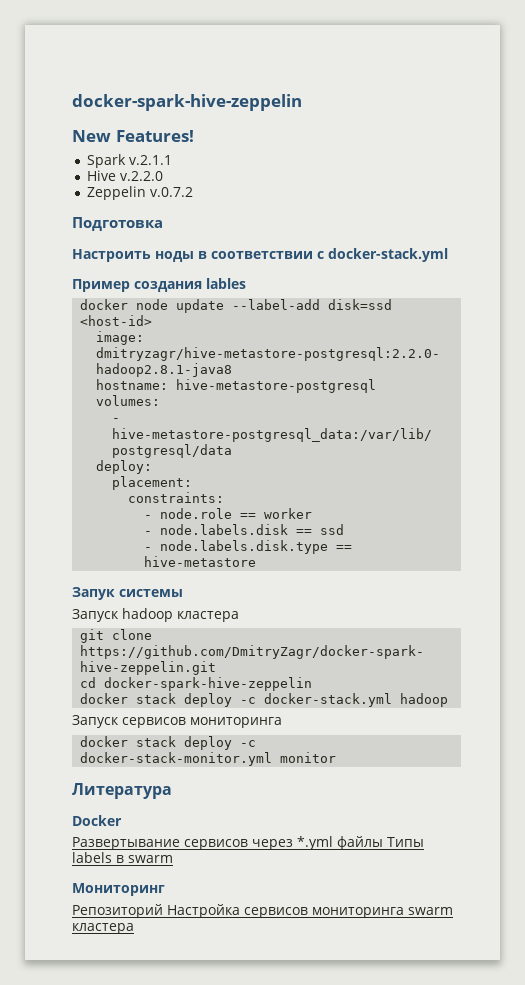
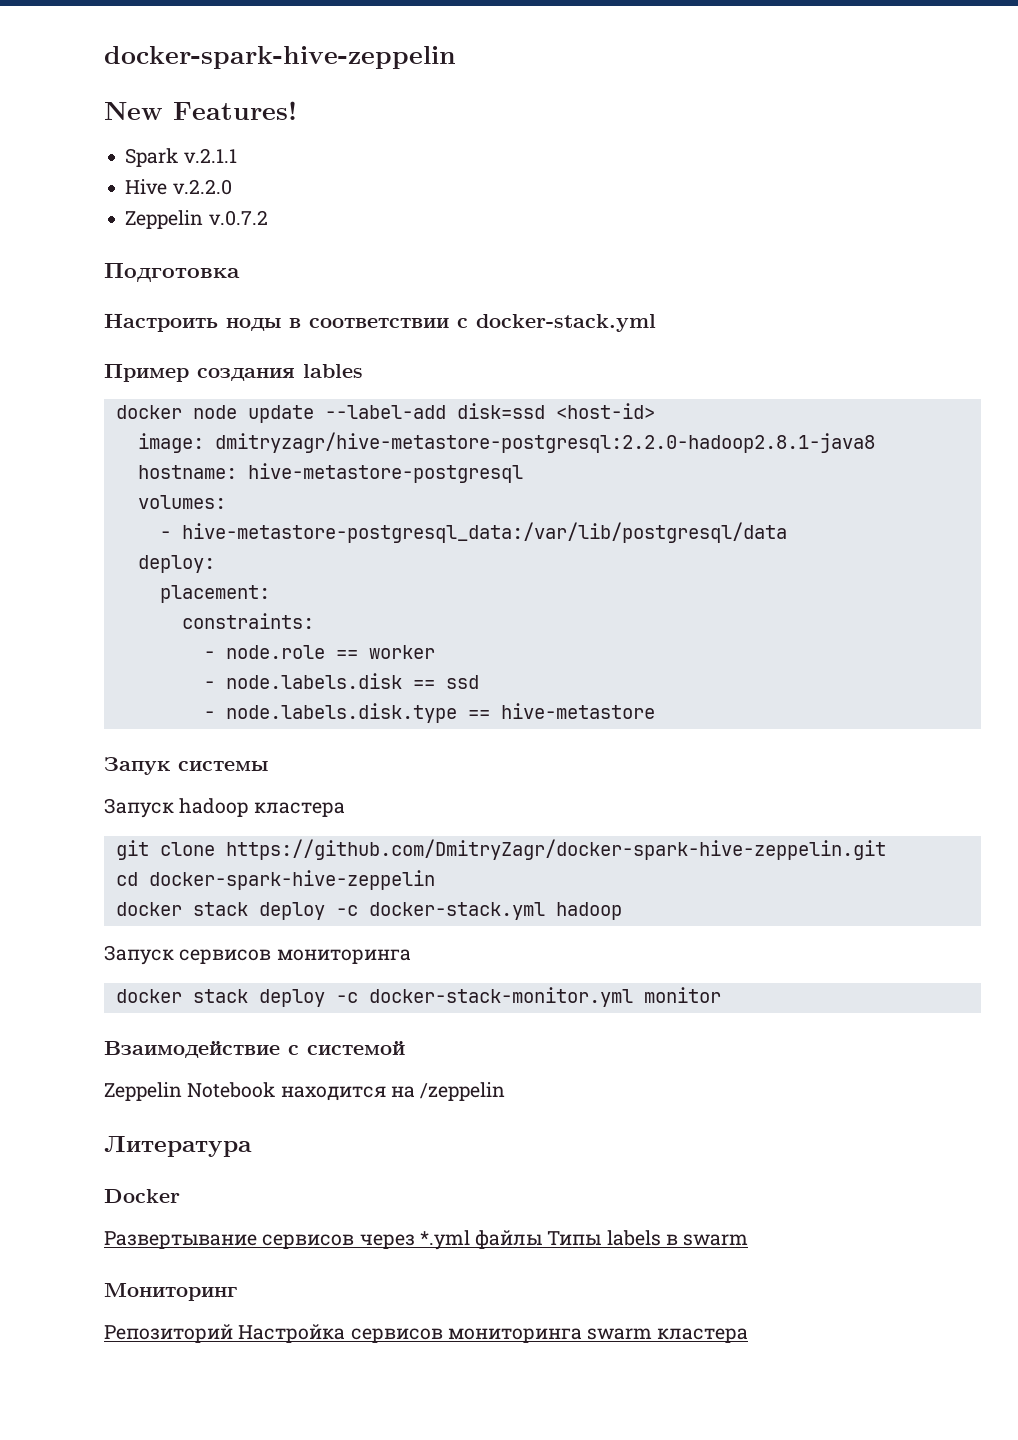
+ Взаимодействие с системой
+ Zeppelin Notebook находится на /zeppelin

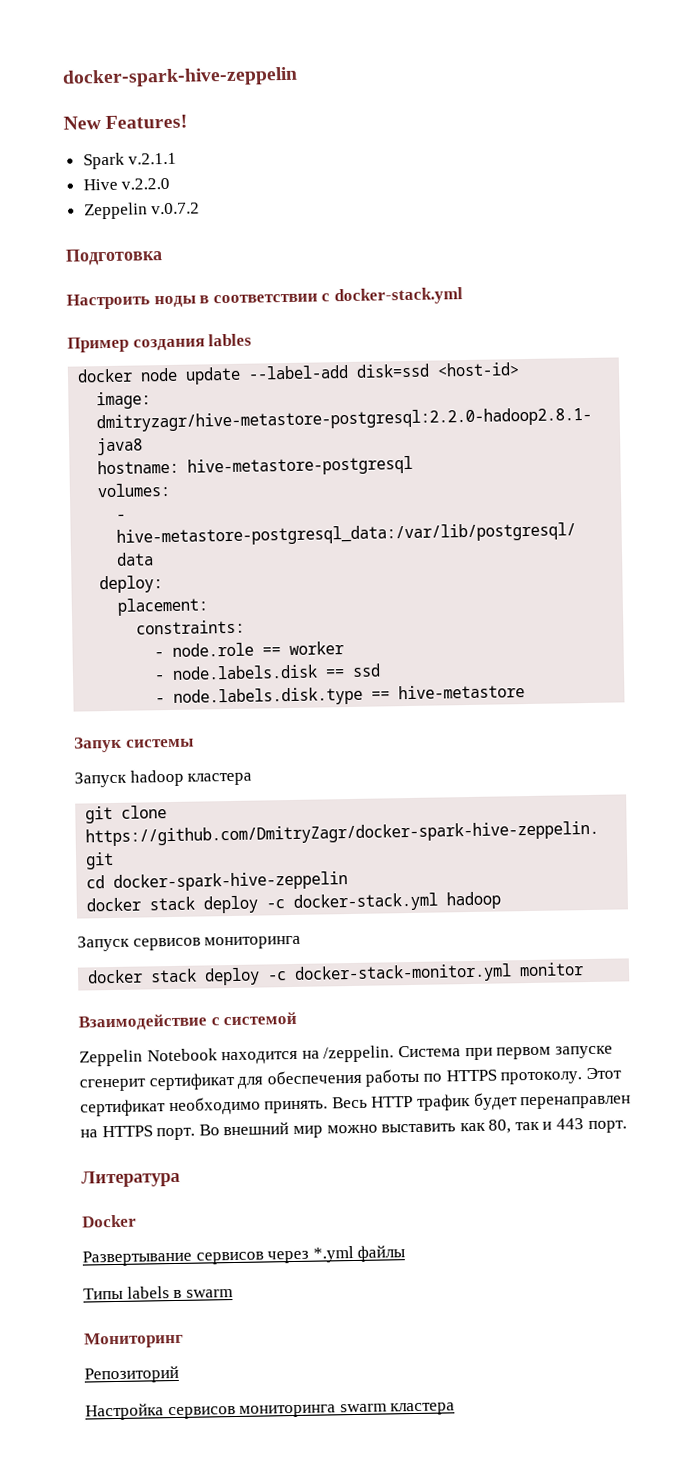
- Zeppelin Notebook находится на /zeppelin
+ Zeppelin Notebook находится на /zeppelin. Система при первом запуске сгенерит сертификат для обеспечения работы по HTTPS протоколу. Этот сертификат необходимо принять. Весь HTTP трафик будет перенаправлен на HTTPS порт. Во внешний мир можно выставить как 80, так и 443 порт.
- Развертывание сервисов через *.yml файлы Типы labels в swarm
+ Развертывание сервисов через *.yml файлы
+ Типы labels в swarm
- Репозиторий Настройка сервисов мониторинга swarm кластера
+ Репозиторий
+ Настройка сервисов мониторинга swarm кластера

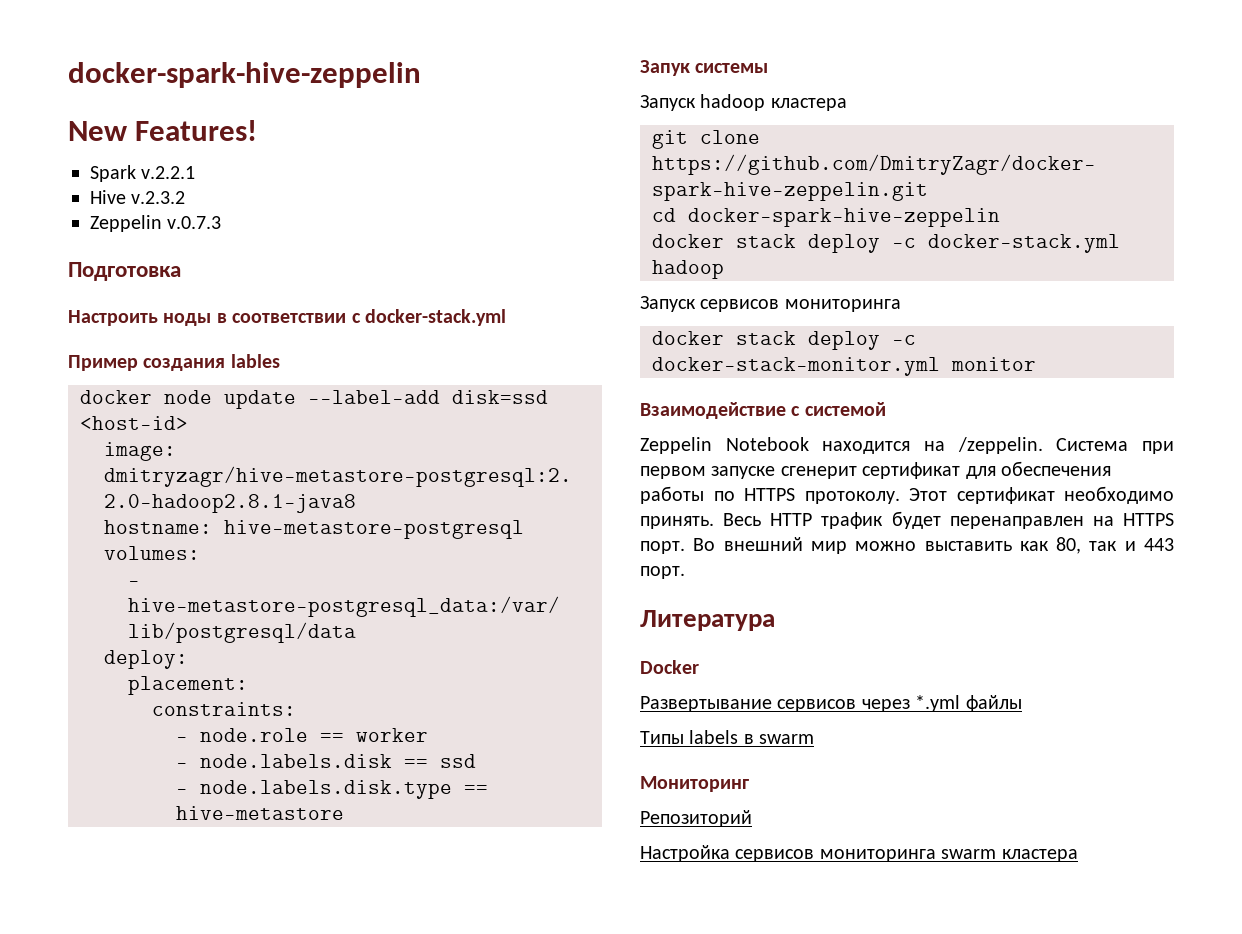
- Spark v.2.1.1
+ Spark v.2.2.1
- Hive v.2.2.0
- Zeppelin v.0.7.2
+ Hive v.2.3.2
+ Zeppelin v.0.7.3

